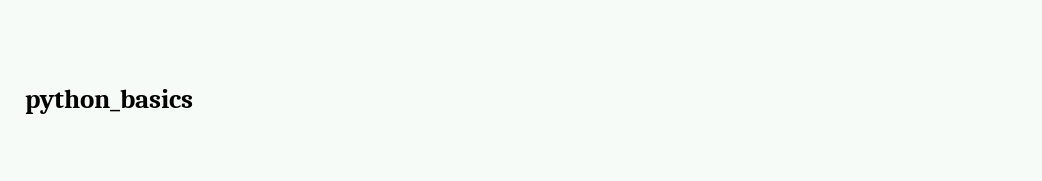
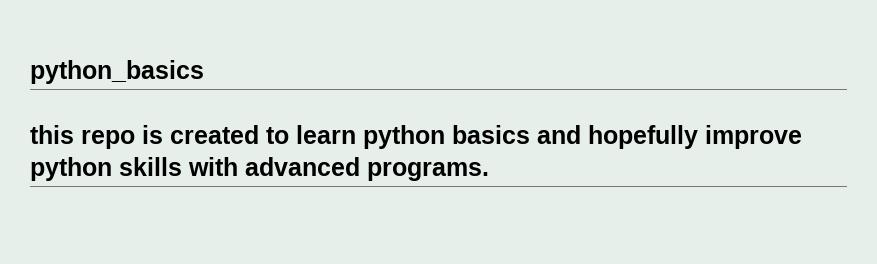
+ this repo is created to learn python basics and hopefully improve python skills with advanced programs.

